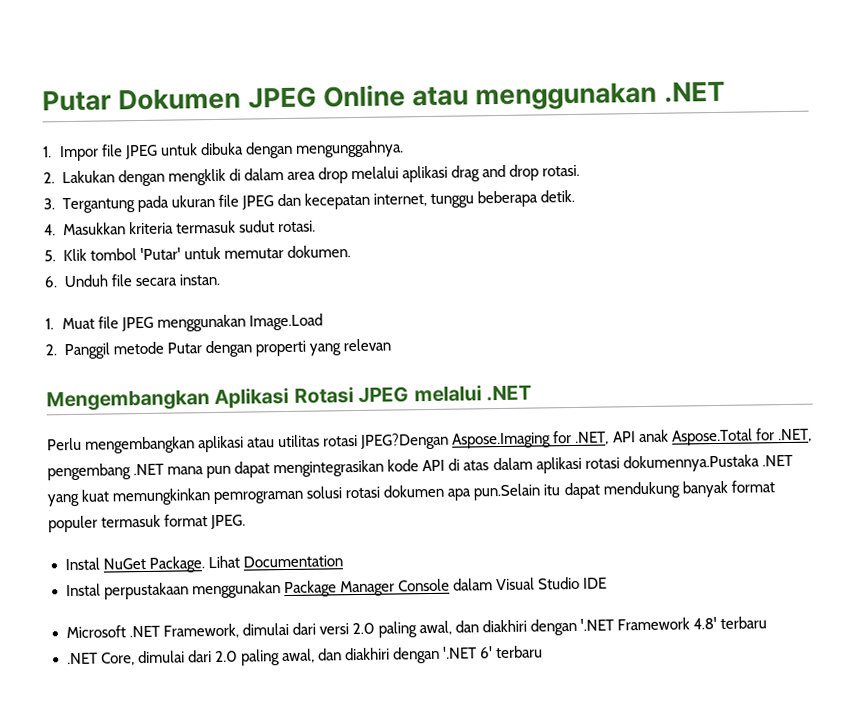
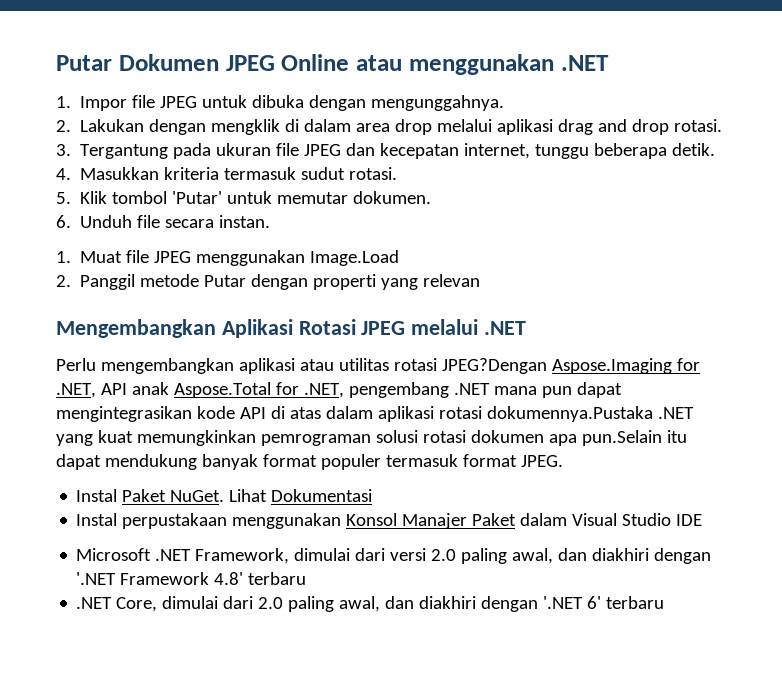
- Instal NuGet Package. Lihat Documentation
+ Instal Paket NuGet. Lihat Dokumentasi
- Instal perpustakaan menggunakan Package Manager Console dalam Visual Studio IDE
+ Instal perpustakaan menggunakan Konsol Manajer Paket dalam Visual Studio IDE

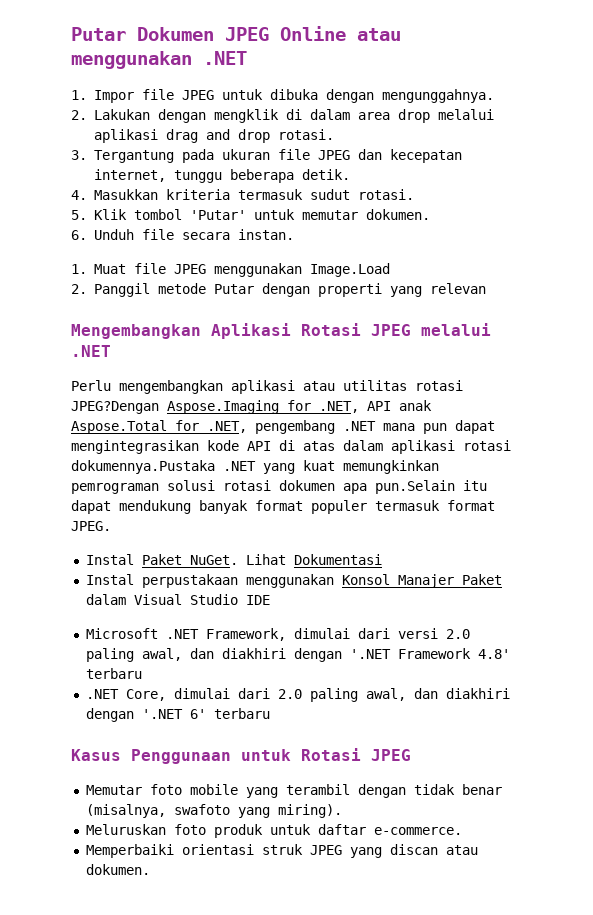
+ Kasus Penggunaan untuk Rotasi JPEG
+ Memutar foto mobile yang terambil dengan tidak benar (misalnya, swafoto yang miring).
+ Meluruskan foto produk untuk daftar e-commerce.
+ Memperbaiki orientasi struk JPEG yang discan atau dokumen.

